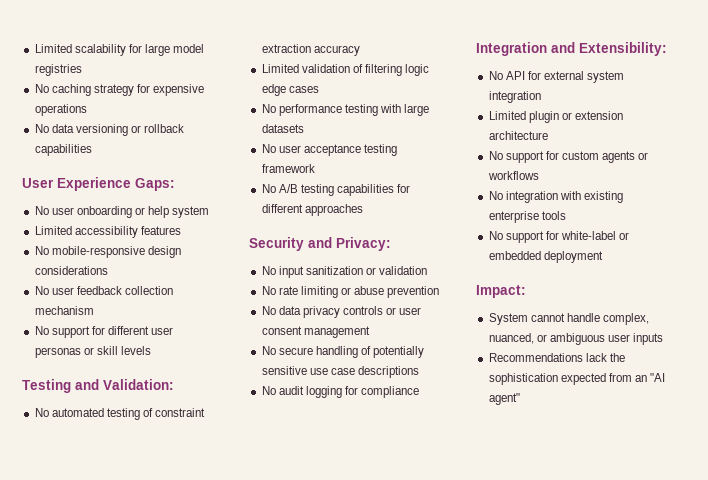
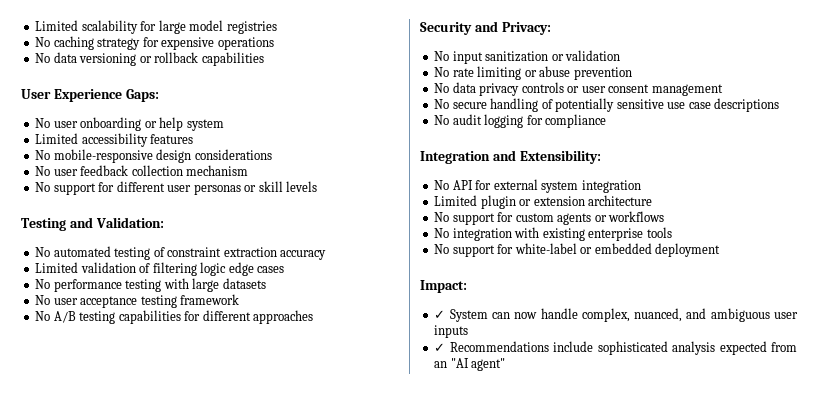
- System cannot handle complex, nuanced, or ambiguous user inputs
+ ✓ System can now handle complex, nuanced, and ambiguous user inputs
- Recommendations lack the sophistication expected from an "AI agent"
+ ✓ Recommendations include sophisticated analysis expected from an "AI agent"

